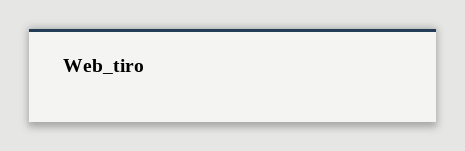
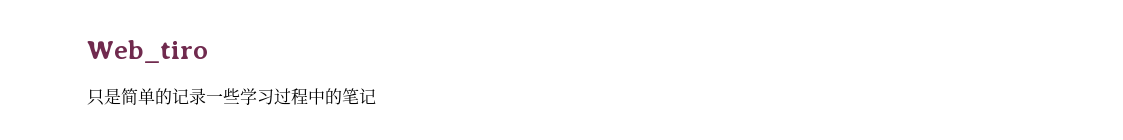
+ 只是简单的记录一些学习过程中的笔记

